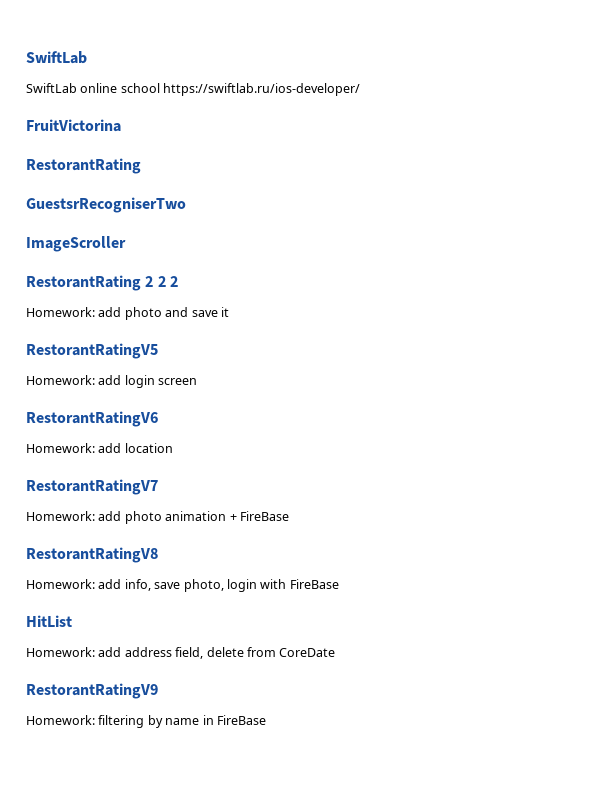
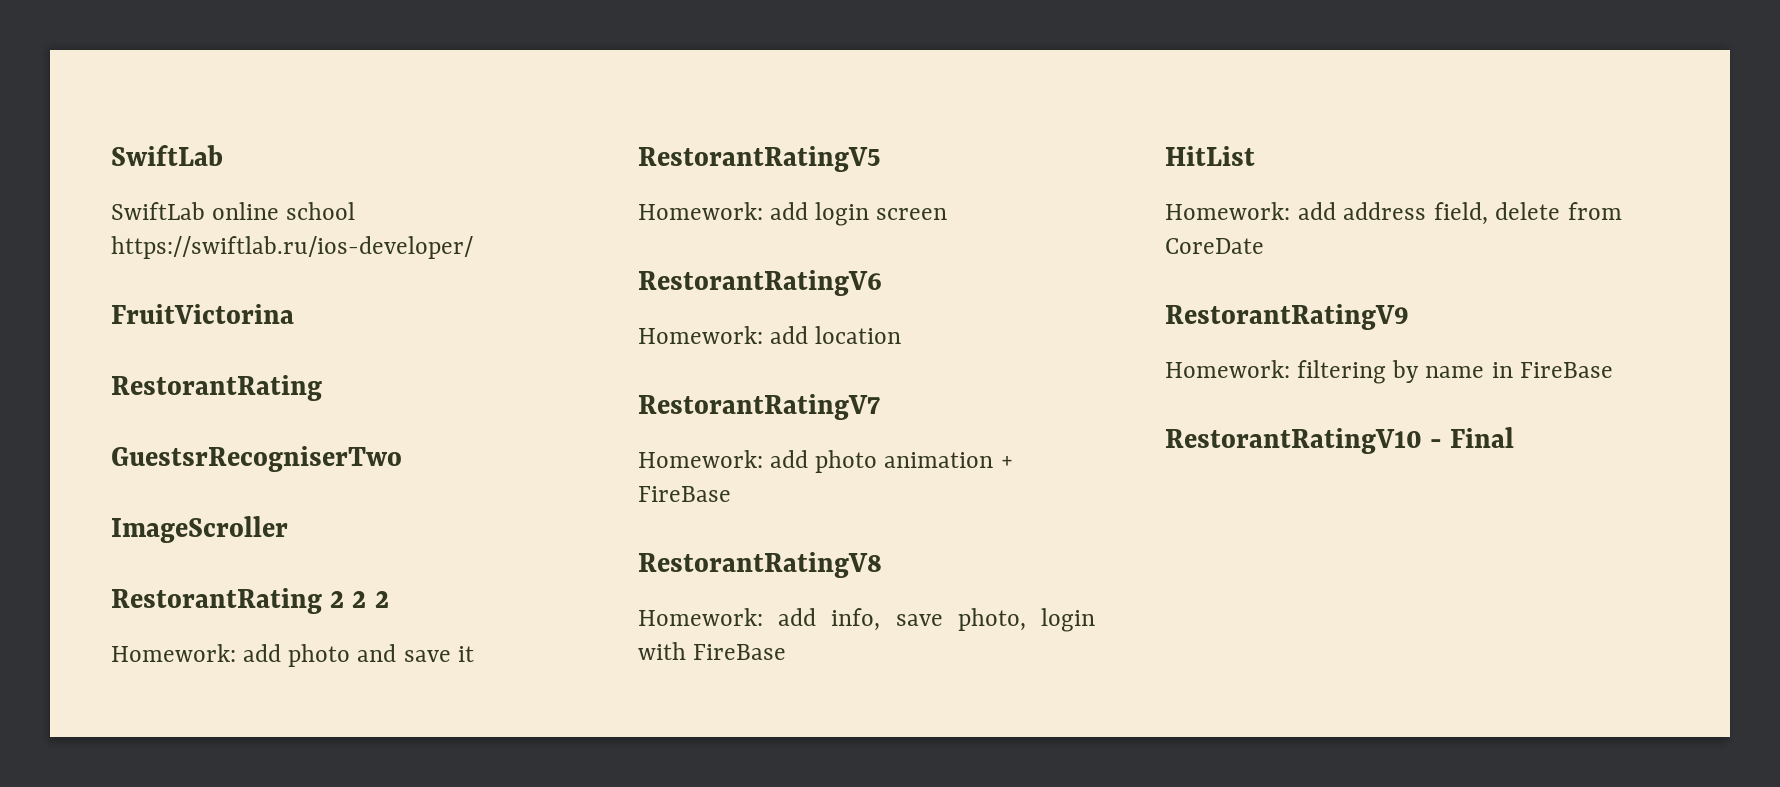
+ RestorantRatingV10 - Final

